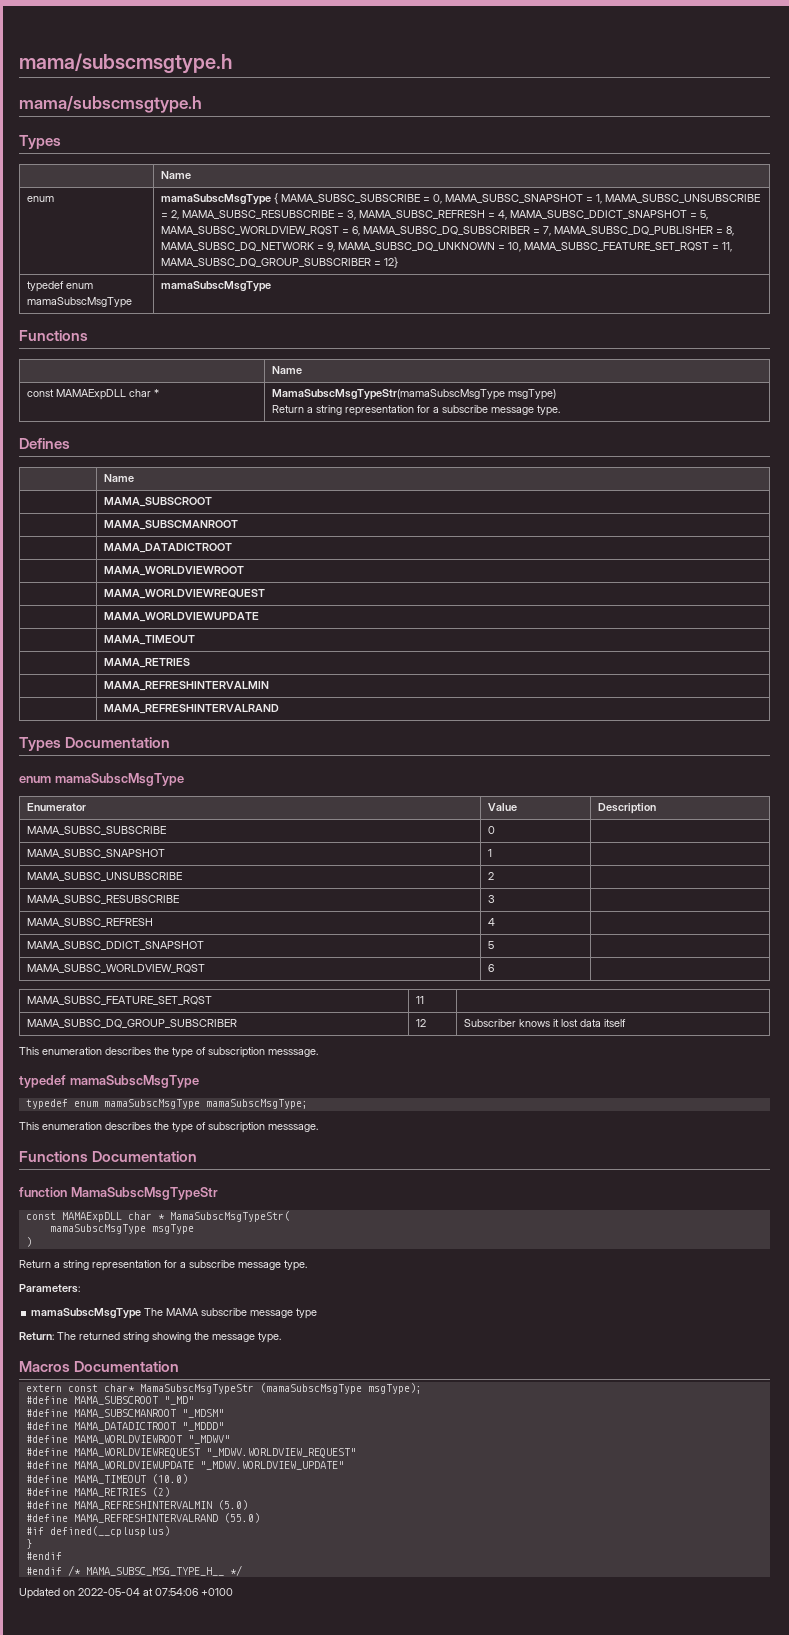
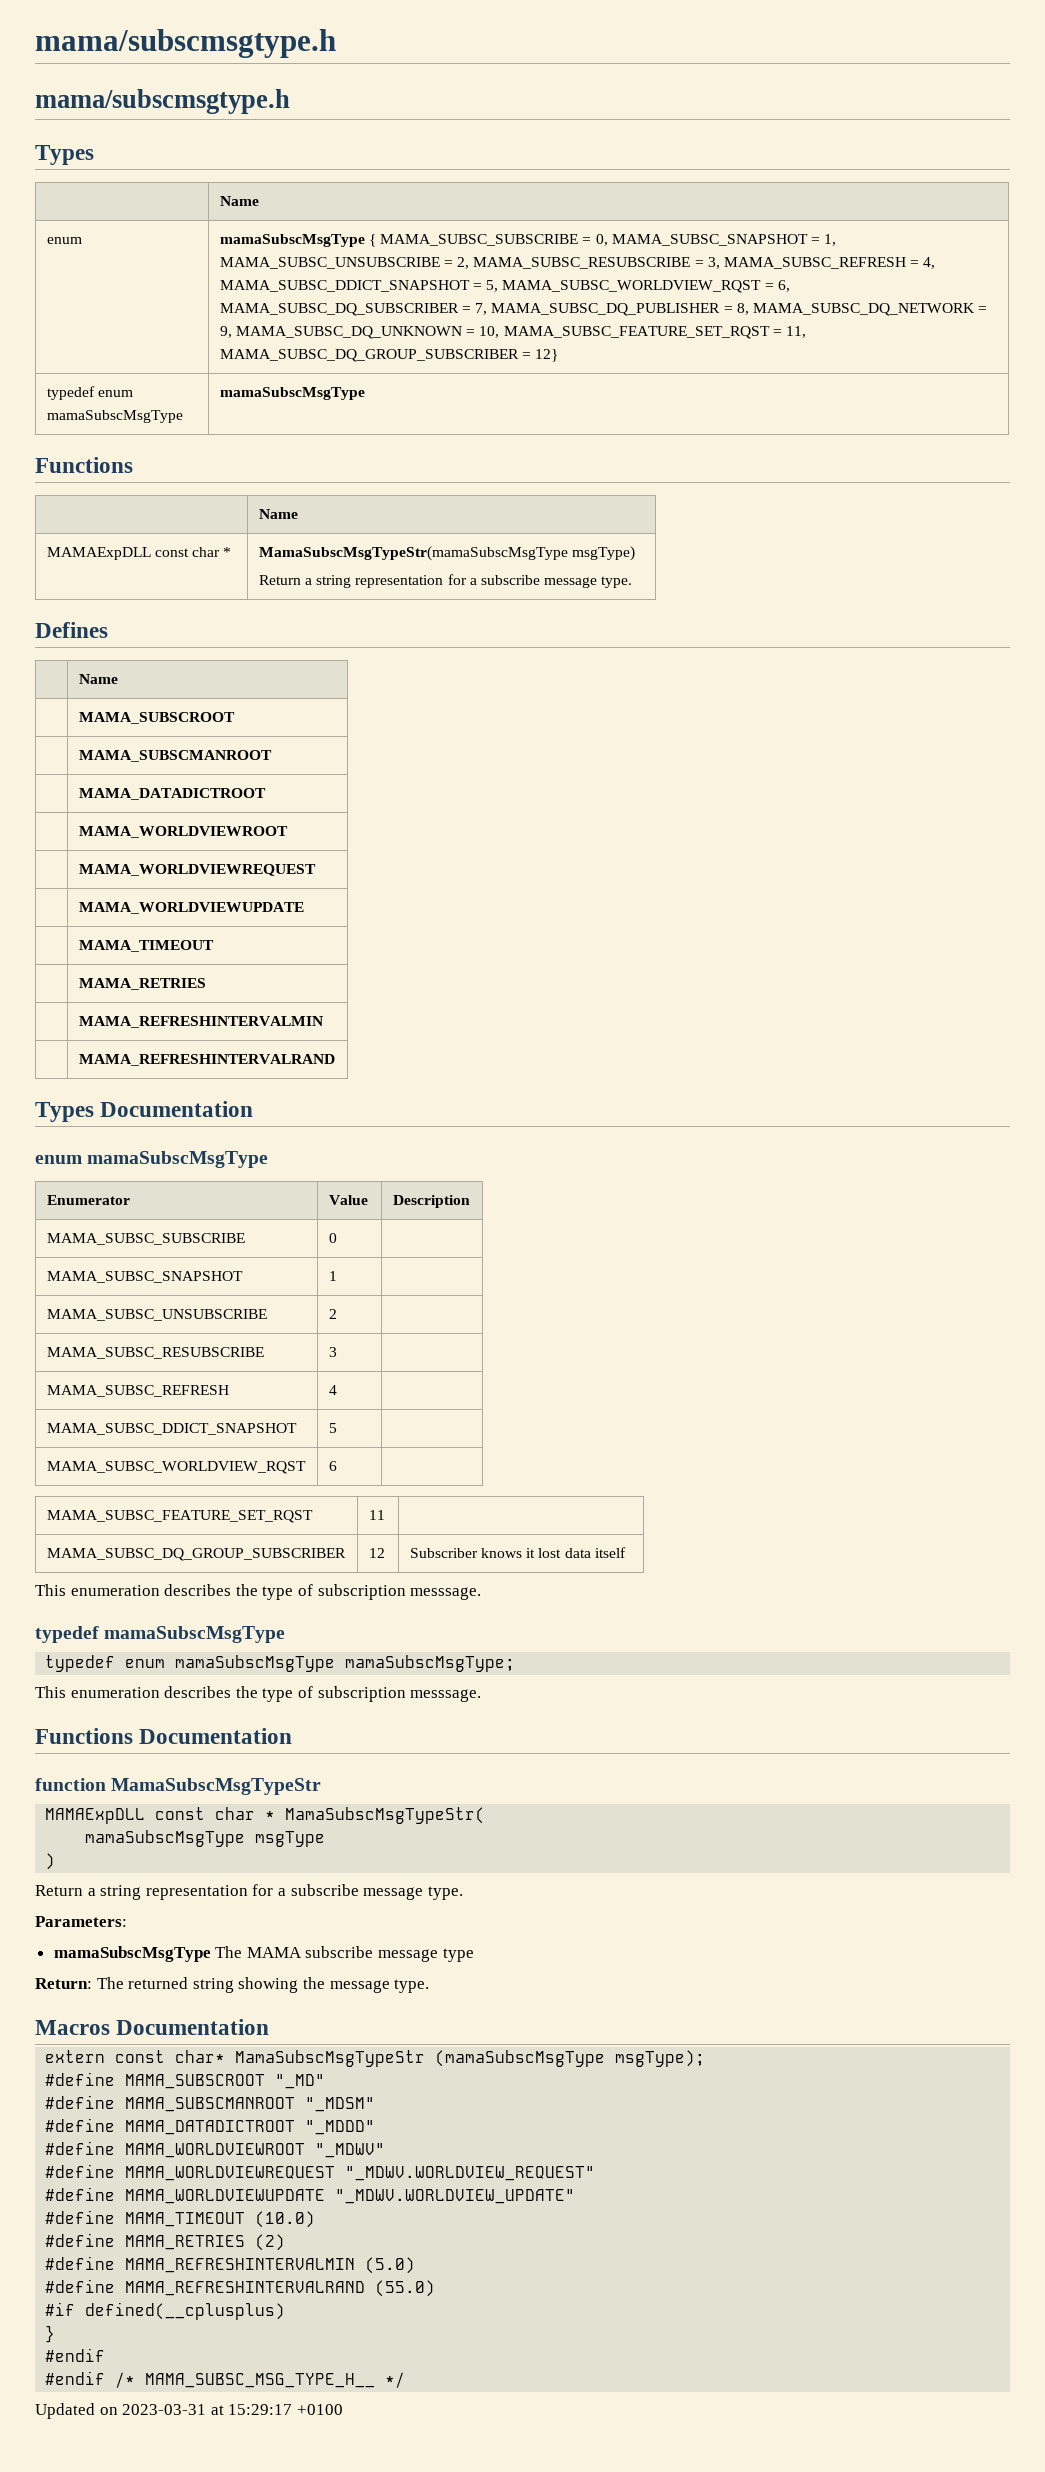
- const MAMAExpDLL char * | MamaSubscMsgTypeStr(mamaSubscMsgType msgType)
+ MAMAExpDLL const char * | MamaSubscMsgTypeStr(mamaSubscMsgType msgType)
- const MAMAExpDLL char * MamaSubscMsgTypeStr(
+ MAMAExpDLL const char * MamaSubscMsgTypeStr(
- Updated on 2022-05-04 at 07:54:06 +0100
+ Updated on 2023-03-31 at 15:29:17 +0100

